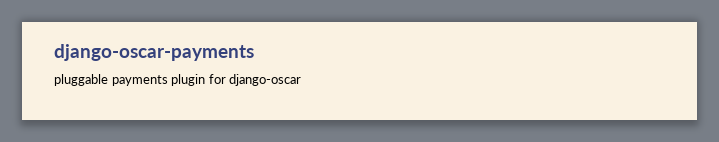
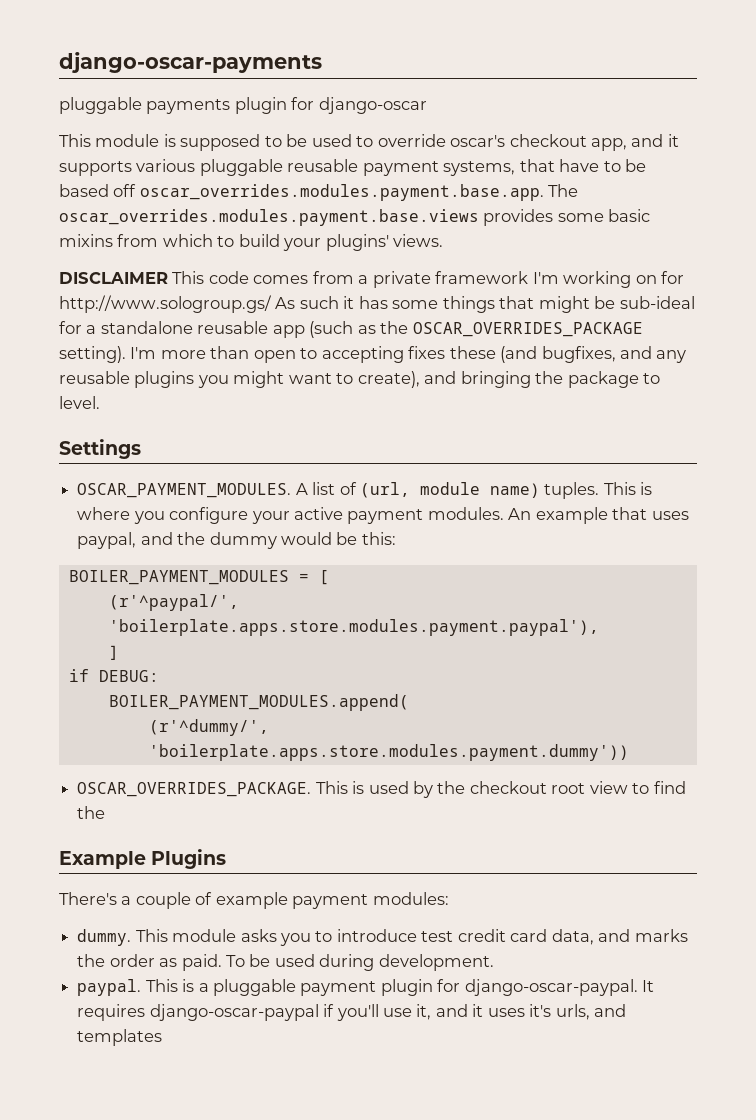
+ This module is supposed to be used to override oscar's checkout app, and it supports various pluggable reusable payment systems, that have to be based off oscar_overrides.modules.payment.base.app. The oscar_overrides.modules.payment.base.views provides some basic mixins from which to build your plugins' views.
+ DISCLAIMER This code comes from a private framework I'm working on for http://www.sologroup.gs/ As such it has some things that might be sub-ideal for a standalone reusable app (such as the OSCAR_OVERRIDES_PACKAGE setting). I'm more than open to accepting fixes these (and bugfixes, and any reusable plugins you might want to create), and bringing the package to level.
+ Settings
+ OSCAR_PAYMENT_MODULES. A list of (url, module name) tuples. This is where you configure your active payment modules. An example that uses paypal, and the dummy would be this:
+ BOILER_PAYMENT_MODULES = [
+ (r'^paypal/', 'boilerplate.apps.store.modules.payment.paypal'),
+ ]
+ if DEBUG:
+ BOILER_PAYMENT_MODULES.append(
+ (r'^dummy/', 'boilerplate.apps.store.modules.payment.dummy'))
+ OSCAR_OVERRIDES_PACKAGE. This is used by the checkout root view to find the
+ Example Plugins
+ There's a couple of example payment modules:
+ dummy. This module asks you to introduce test credit card data, and marks the order as paid. To be used during development.
+ paypal. This is a pluggable payment plugin for django-oscar-paypal. It requires django-oscar-paypal if you'll use it, and it uses it's urls, and templates

